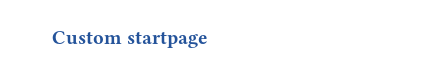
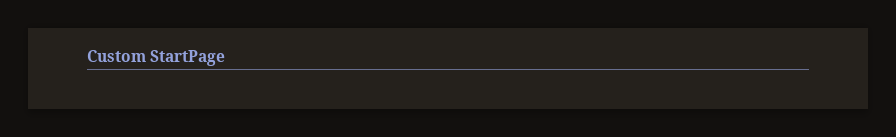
- Custom startpage
+ Custom StartPage

